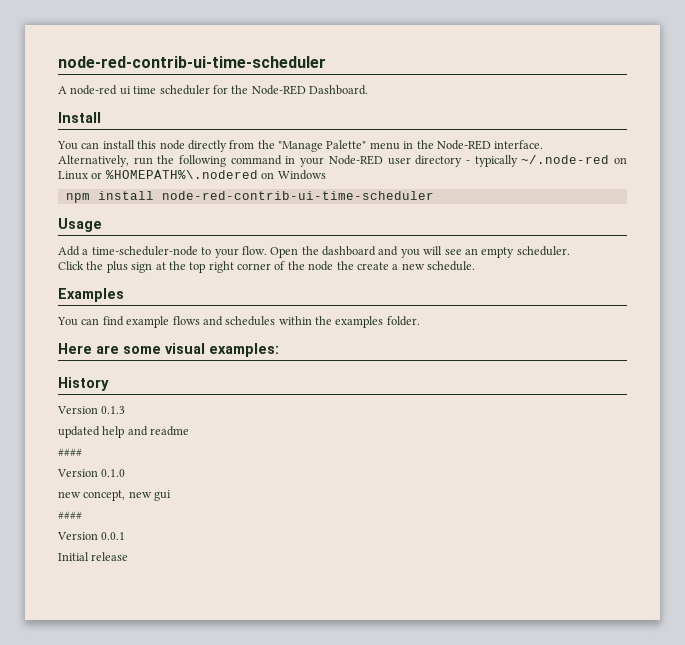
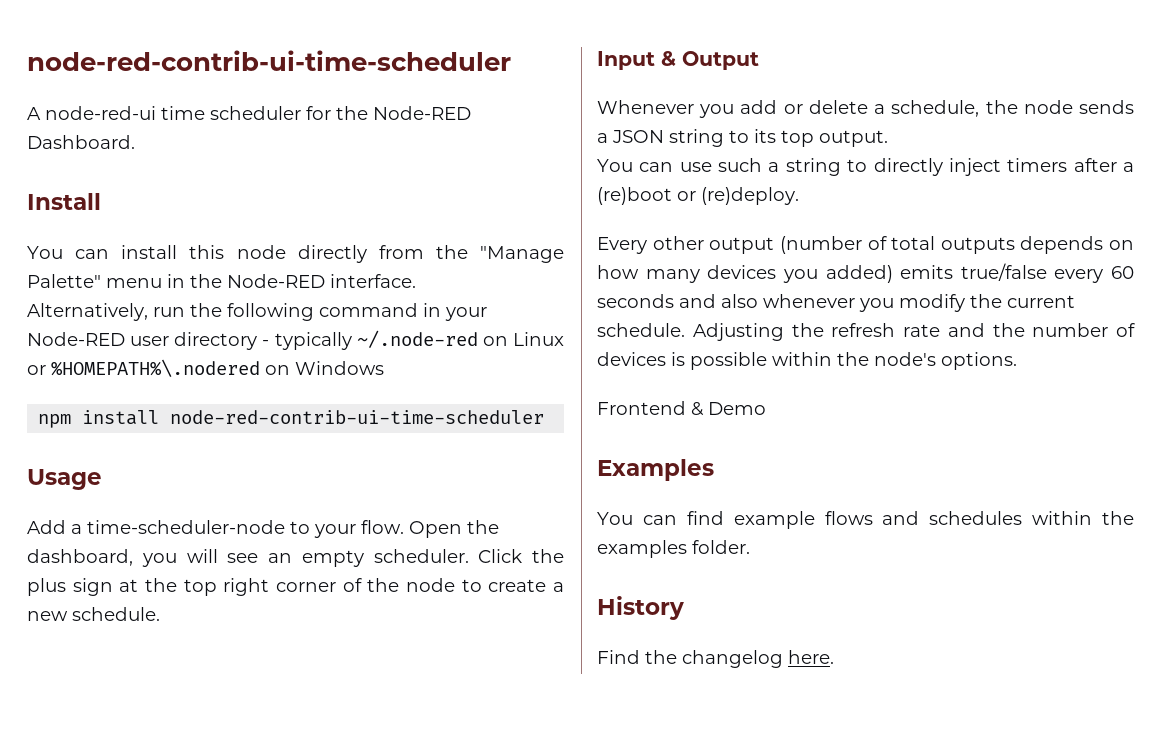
- A node-red ui time scheduler for the Node-RED Dashboard.
+ A node-red-ui time scheduler for the Node-RED Dashboard.
- Open the dashboard and you will see an empty scheduler.
- Click the plus sign at the top right corner of the node the create a new schedule.
+ Open the dashboard, you will see an empty scheduler. Click the plus sign at the top right corner of the node to create a new schedule.
+ Input & Output
+ Whenever you add or delete a schedule, the node sends a JSON string to its top output.
+ You can use such a string to directly inject timers after a (re)boot or (re)deploy.
+ Every other output (number of total outputs depends on how many devices you added) emits true/false every 60 seconds and also whenever you modify the current schedule. Adjusting the refresh rate and the number of devices is possible within the node's options.
+ Frontend & Demo
- Here are some visual examples:
  History
- Version 0.1.3
- updated help and readme
- ####
- Version 0.1.0
- new concept, new gui
- ####
- Version 0.0.1
- Initial release
+ Find the changelog here.

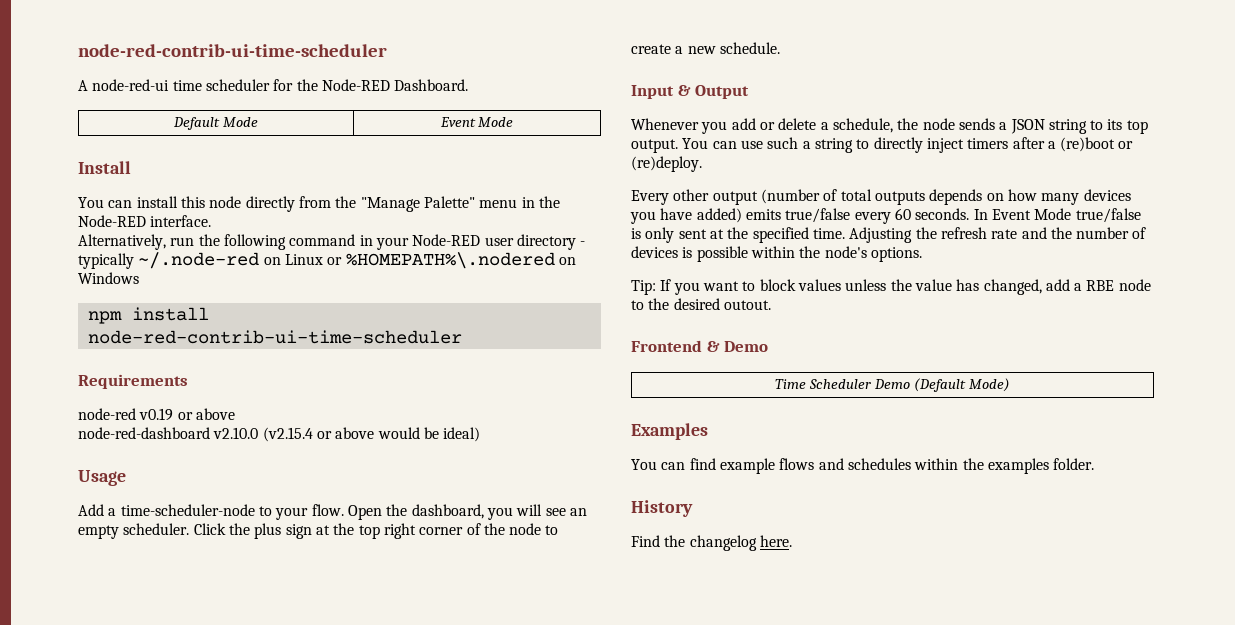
+ Default Mode | Event Mode
+ Requirements
+ node-red v0.19 or above
+ node-red-dashboard v2.10.0 (v2.15.4 or above would be ideal)
- Whenever you add or delete a schedule, the node sends a JSON string to its top output.
- You can use such a string to directly inject timers after a (re)boot or (re)deploy.
+ Whenever you add or delete a schedule, the node sends a JSON string to its top output. You can use such a string to directly inject timers after a (re)boot or (re)deploy.
- Every other output (number of total outputs depends on how many devices you added) emits true/false every 60 seconds and also whenever you modify the current schedule.
+ Every other output (number of total outputs depends on how many devices you have added) emits true/false every 60 seconds. In Event Mode true/false is only sent at the specified time.
+ Tip: If you want to block values unless the value has changed, add a RBE node to the desired outout.
  Frontend & Demo
+ Time Scheduler Demo (Default Mode)

